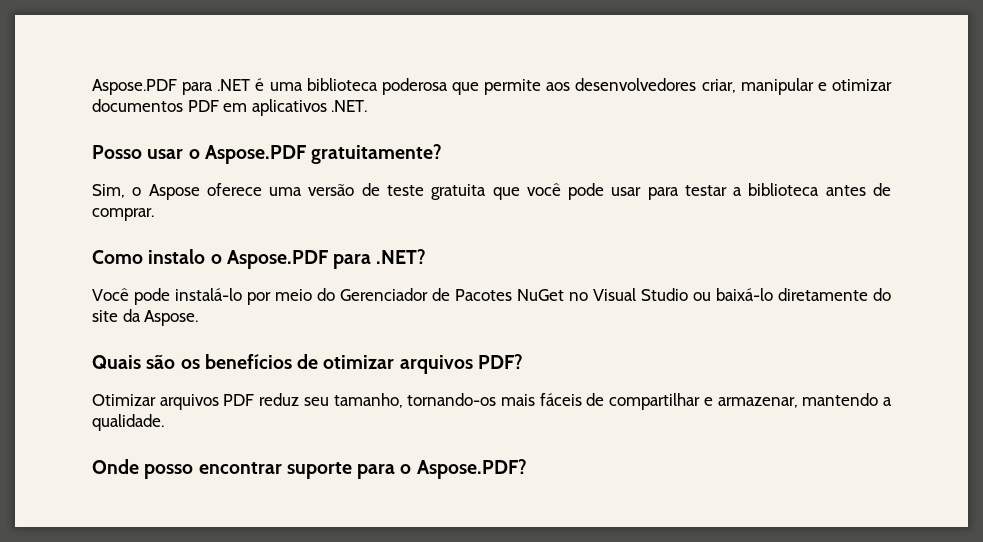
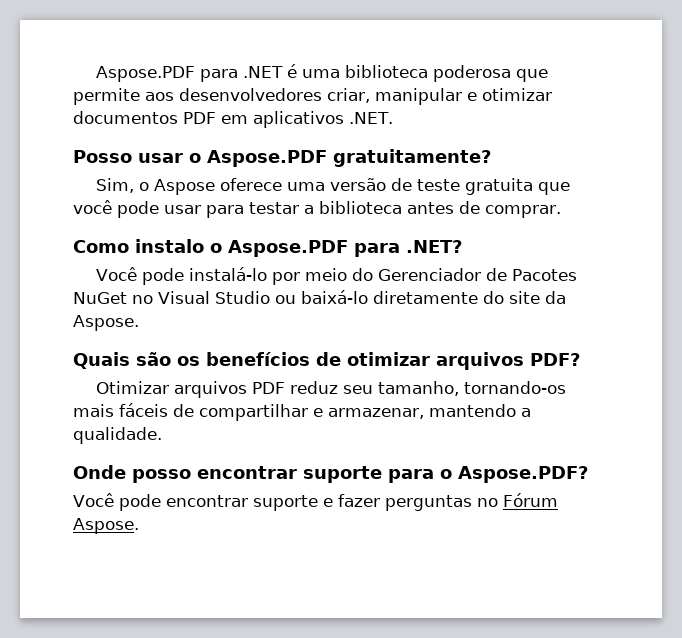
+ Você pode encontrar suporte e fazer perguntas no Fórum Aspose.

